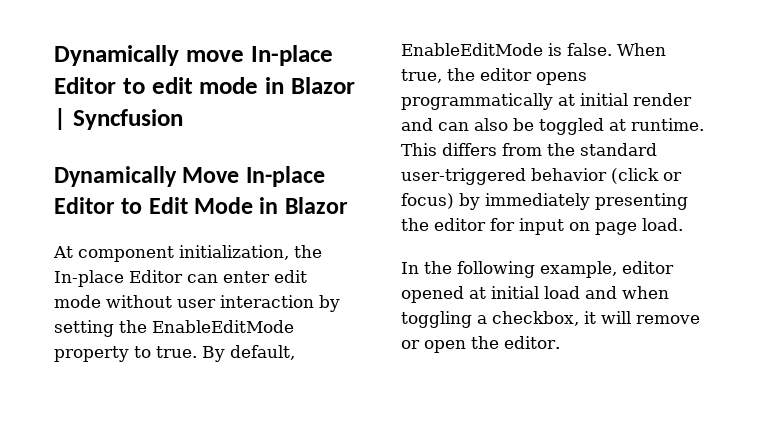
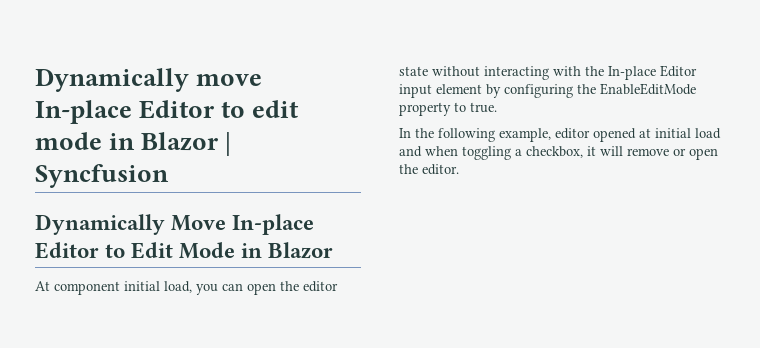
- At component initialization, the In-place Editor can enter edit mode without user interaction by setting the EnableEditMode property to true. By default, EnableEditMode is false. When true, the editor opens programmatically at initial render and can also be toggled at runtime. This differs from the standard user-triggered behavior (click or focus) by immediately presenting the editor for input on page load.
+ At component initial load, you can open the editor state without interacting with the In-place Editor input element by configuring the EnableEditMode property to true.

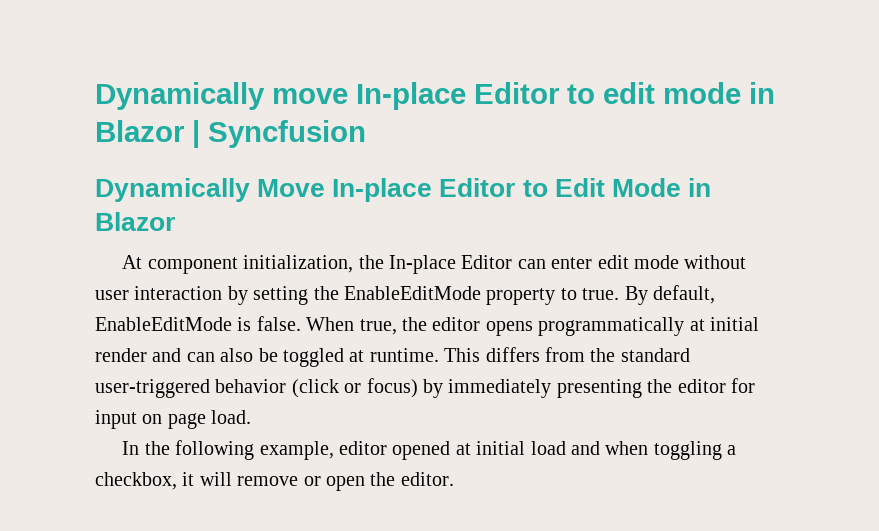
- At component initial load, you can open the editor state without interacting with the In-place Editor input element by configuring the EnableEditMode property to true.
+ At component initialization, the In-place Editor can enter edit mode without user interaction by setting the EnableEditMode property to true. By default, EnableEditMode is false. When true, the editor opens programmatically at initial render and can also be toggled at runtime. This differs from the standard user-triggered behavior (click or focus) by immediately presenting the editor for input on page load.

